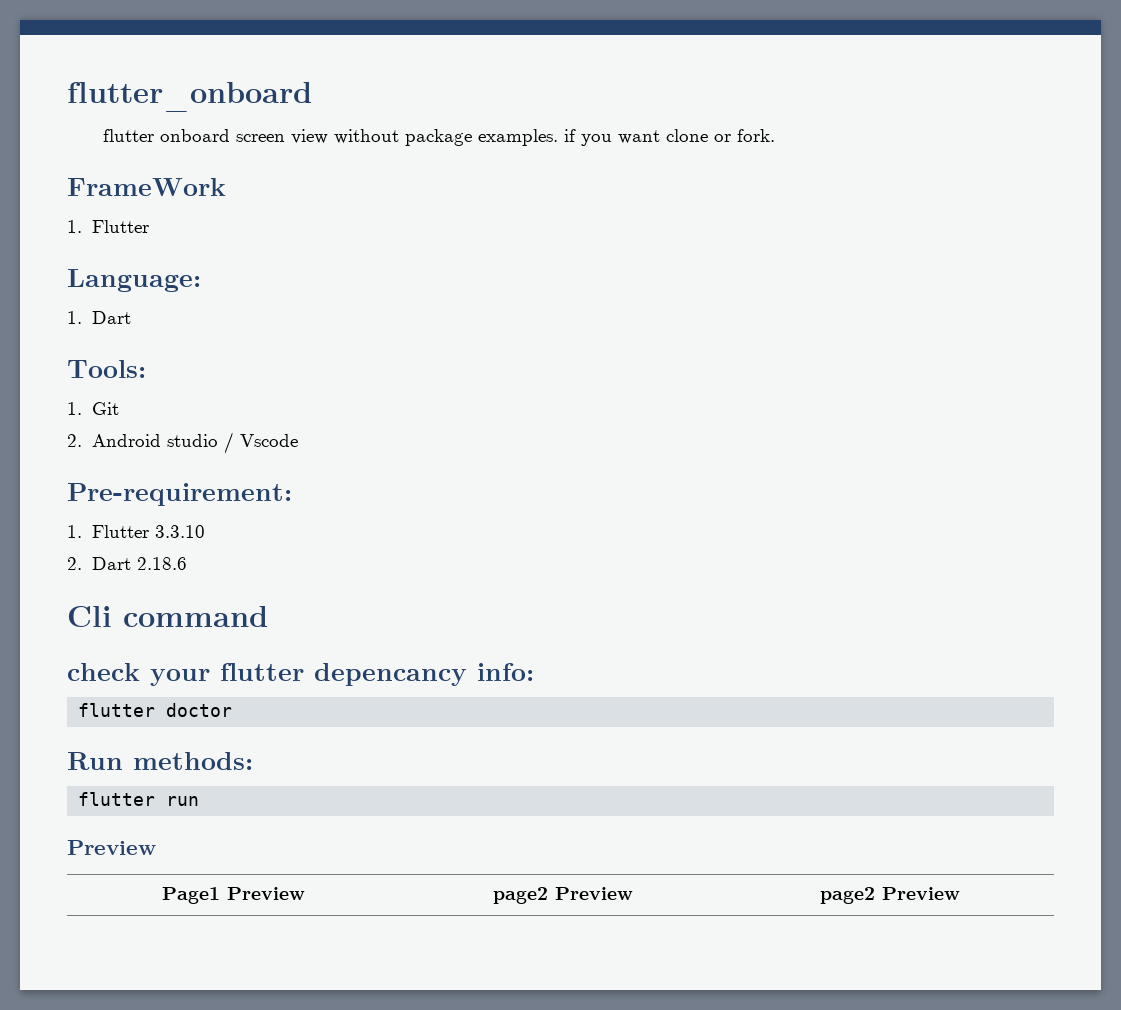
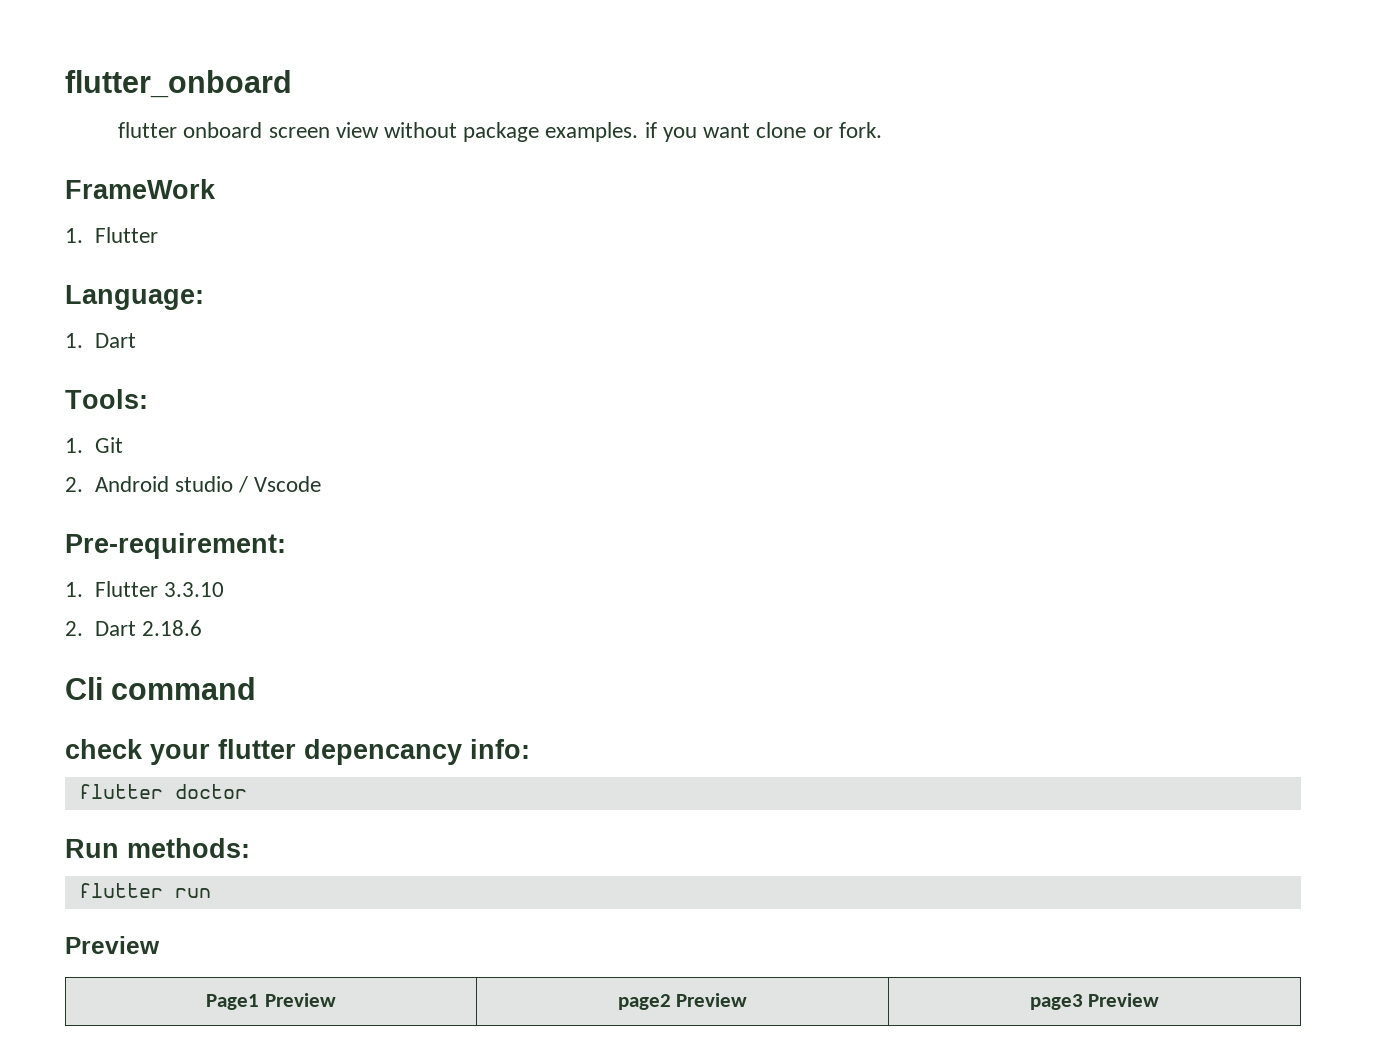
- Page1 Preview | page2 Preview | page2 Preview
+ Page1 Preview | page2 Preview | page3 Preview

